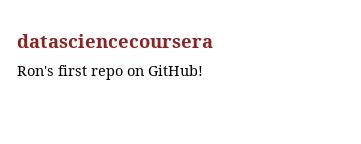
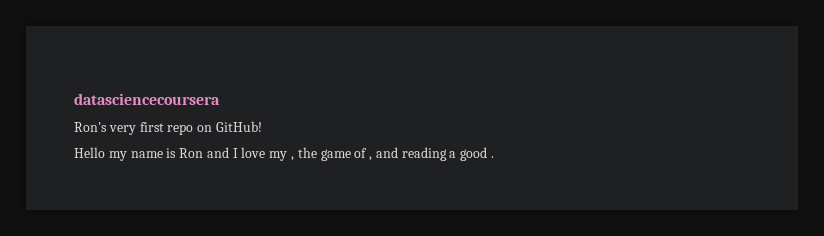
- Ron's first repo on GitHub!
+ Ron's very first repo on GitHub!
+ Hello my name is Ron and I love my , the game of , and reading a good .

